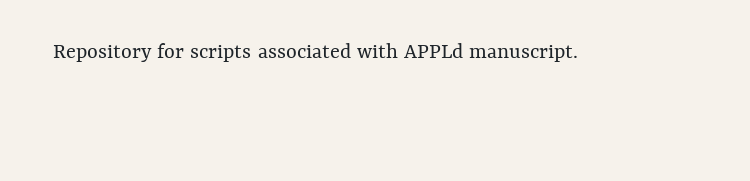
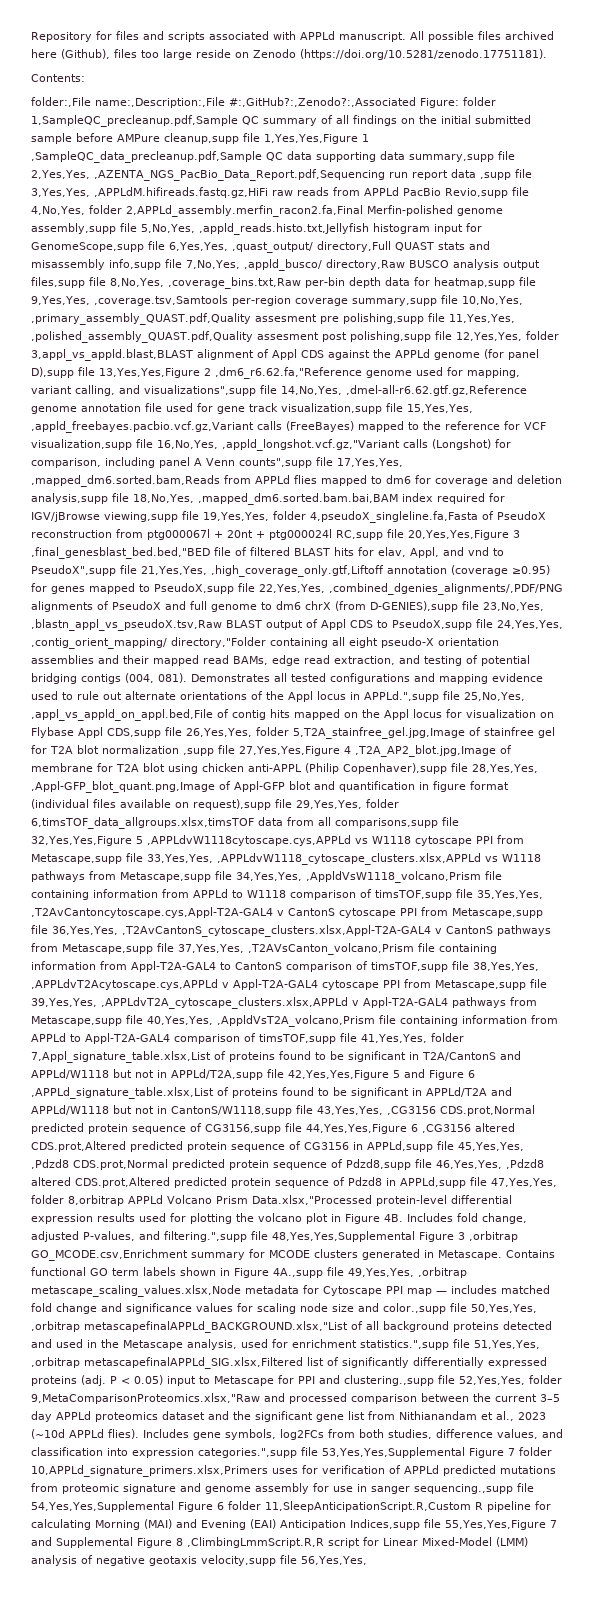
- Repository for scripts associated with APPLd manuscript.
+ Repository for files and scripts associated with APPLd manuscript.
+ All possible files archived here (Github), files too large reside on Zenodo (https://doi.org/10.5281/zenodo.17751181).
+ Contents:
+ folder:,File name:,Description:,File #:,GitHub?:,Zenodo?:,Associated Figure: folder 1,SampleQC_precleanup.pdf,Sample QC summary of all findings on the initial submitted sample before AMPure cleanup,supp file 1,Yes,Yes,Figure 1 ,SampleQC_data_precleanup.pdf,Sample QC data supporting data summary,supp file 2,Yes,Yes, ,AZENTA_NGS_PacBio_Data_Report.pdf,Sequencing run report data ,supp file 3,Yes,Yes, ,APPLdM.hifireads.fastq.gz,HiFi raw reads from APPLd PacBio Revio,supp file 4,No,Yes, folder 2,APPLd_assembly.merfin_racon2.fa,Final Merfin-polished genome assembly,supp file 5,No,Yes, ,appld_reads.histo.txt,Jellyfish histogram input for GenomeScope,supp file 6,Yes,Yes, ,quast_output/ directory,Full QUAST stats and misassembly info,supp file 7,No,Yes, ,appld_busco/ directory,Raw BUSCO analysis output files,supp file 8,No,Yes, ,coverage_bins.txt,Raw per-bin depth data for heatmap,supp file 9,Yes,Yes, ,coverage.tsv,Samtools per-region coverage summary,supp file 10,No,Yes, ,primary_assembly_QUAST.pdf,Quality assesment pre polishing,supp file 11,Yes,Yes, ,polished_assembly_QUAST.pdf,Quality assesment post polishing,supp file 12,Yes,Yes, folder 3,appl_vs_appld.blast,BLAST alignment of Appl CDS against the APPLd genome (for panel D),supp file 13,Yes,Yes,Figure 2 ,dm6_r6.62.fa,"Reference genome used for mapping, variant calling, and visualizations",supp file 14,No,Yes, ,dmel-all-r6.62.gtf.gz,Reference genome annotation file used for gene track visualization,supp file 15,Yes,Yes, ,appld_freebayes.pacbio.vcf.gz,Variant calls (FreeBayes) mapped to the reference for VCF visualization,supp file 16,No,Yes, ,appld_longshot.vcf.gz,"Variant calls (Longshot) for comparison, including panel A Venn counts",supp file 17,Yes,Yes, ,mapped_dm6.sorted.bam,Reads from APPLd flies mapped to dm6 for coverage and deletion analysis,supp file 18,No,Yes, ,mapped_dm6.sorted.bam.bai,BAM index required for IGV/jBrowse viewing,supp file 19,Yes,Yes, folder 4,pseudoX_singleline.fa,Fasta of PseudoX reconstruction from ptg000067l + 20nt + ptg000024l RC,supp file 20,Yes,Yes,Figure 3 ,final_genesblast_bed.bed,"BED file of filtered BLAST hits for elav, Appl, and vnd to PseudoX",supp file 21,Yes,Yes, ,high_coverage_only.gtf,Liftoff annotation (coverage ≥0.95) for genes mapped to PseudoX,supp file 22,Yes,Yes, ,combined_dgenies_alignments/,PDF/PNG alignments of PseudoX and full genome to dm6 chrX (from D-GENIES),supp file 23,No,Yes, ,blastn_appl_vs_pseudoX.tsv,Raw BLAST output of Appl CDS to PseudoX,supp file 24,Yes,Yes, ,contig_orient_mapping/ directory,"Folder containing all eight pseudo-X orientation assemblies and their mapped read BAMs, edge read extraction, and testing of potential bridging contigs (004, 081). Demonstrates all tested configurations and mapping evidence used to rule out alternate orientations of the Appl locus in APPLd.",supp file 25,No,Yes, ,appl_vs_appld_on_appl.bed,File of contig hits mapped on the Appl locus for visualization on Flybase Appl CDS,supp file 26,Yes,Yes, folder 5,T2A_stainfree_gel.jpg,Image of stainfree gel for T2A blot normalization ,supp file 27,Yes,Yes,Figure 4 ,T2A_AP2_blot.jpg,Image of membrane for T2A blot using chicken anti-APPL (Philip Copenhaver),supp file 28,Yes,Yes, ,Appl-GFP_blot_quant.png,Image of Appl-GFP blot and quantification in figure format (individual files available on request),supp file 29,Yes,Yes, folder 6,timsTOF_data_allgroups.xlsx,timsTOF data from all comparisons,supp file 32,Yes,Yes,Figure 5 ,APPLdvW1118cytoscape.cys,APPLd vs W1118 cytoscape PPI from Metascape,supp file 33,Yes,Yes, ,APPLdvW1118_cytoscape_clusters.xlsx,APPLd vs W1118 pathways from Metascape,supp file 34,Yes,Yes, ,AppldVsW1118_volcano,Prism file containing information from APPLd to W1118 comparison of timsTOF,supp file 35,Yes,Yes, ,T2AvCantoncytoscape.cys,Appl-T2A-GAL4 v CantonS cytoscape PPI from Metascape,supp file 36,Yes,Yes, ,T2AvCantonS_cytoscape_clusters.xlsx,Appl-T2A-GAL4 v CantonS pathways from Metascape,supp file 37,Yes,Yes, ,T2AVsCanton_volcano,Prism file containing information from Appl-T2A-GAL4 to CantonS comparison of timsTOF,supp file 38,Yes,Yes, ,APPLdvT2Acytoscape.cys,APPLd v Appl-T2A-GAL4 cytoscape PPI from Metascape,supp file 39,Yes,Yes, ,APPLdvT2A_cytoscape_clusters.xlsx,APPLd v Appl-T2A-GAL4 pathways from Metascape,supp file 40,Yes,Yes, ,AppldVsT2A_volcano,Prism file containing information from APPLd to Appl-T2A-GAL4 comparison of timsTOF,supp file 41,Yes,Yes, folder 7,Appl_signature_table.xlsx,List of proteins found to be significant in T2A/CantonS and APPLd/W1118 but not in APPLd/T2A,supp file 42,Yes,Yes,Figure 5 and Figure 6 ,APPLd_signature_table.xlsx,List of proteins found to be significant in APPLd/T2A and APPLd/W1118 but not in CantonS/W1118,supp file 43,Yes,Yes, ,CG3156 CDS.prot,Normal predicted protein sequence of CG3156,supp file 44,Yes,Yes,Figure 6 ,CG3156 altered CDS.prot,Altered predicted protein sequence of CG3156 in APPLd,supp file 45,Yes,Yes, ,Pdzd8 CDS.prot,Normal predicted protein sequence of Pdzd8,supp file 46,Yes,Yes, ,Pdzd8 altered CDS.prot,Altered predicted protein sequence of Pdzd8 in APPLd,supp file 47,Yes,Yes, folder 8,orbitrap APPLd Volcano Prism Data.xlsx,"Processed protein-level differential expression results used for plotting the volcano plot in Figure 4B. Includes fold change, adjusted P-values, and filtering.",supp file 48,Yes,Yes,Supplemental Figure 3 ,orbitrap GO_MCODE.csv,Enrichment summary for MCODE clusters generated in Metascape. Contains functional GO term labels shown in Figure 4A.,supp file 49,Yes,Yes, ,orbitrap metascape_scaling_values.xlsx,Node metadata for Cytoscape PPI map — includes matched fold change and significance values for scaling node size and color.,supp file 50,Yes,Yes, ,orbitrap metascapefinalAPPLd_BACKGROUND.xlsx,"List of all background proteins detected and used in the Metascape analysis, used for enrichment statistics.",supp file 51,Yes,Yes, ,orbitrap metascapefinalAPPLd_SIG.xlsx,Filtered list of significantly differentially expressed proteins (adj. P < 0.05) input to Metascape for PPI and clustering.,supp file 52,Yes,Yes, folder 9,MetaComparisonProteomics.xlsx,"Raw and processed comparison between the current 3–5 day APPLd proteomics dataset and the significant gene list from Nithianandam et al., 2023 (~10d APPLd flies). Includes gene symbols, log2FCs from both studies, difference values, and classification into expression categories.",supp file 53,Yes,Yes,Supplemental Figure 7 folder 10,APPLd_signature_primers.xlsx,Primers uses for verification of APPLd predicted mutations from proteomic signature and genome assembly for use in sanger sequencing.,supp file 54,Yes,Yes,Supplemental Figure 6 folder 11,SleepAnticipationScript.R,Custom R pipeline for calculating Morning (MAI) and Evening (EAI) Anticipation Indices,supp file 55,Yes,Yes,Figure 7 and Supplemental Figure 8 ,ClimbingLmmScript.R,R script for Linear Mixed-Model (LMM) analysis of negative geotaxis velocity,supp file 56,Yes,Yes,

